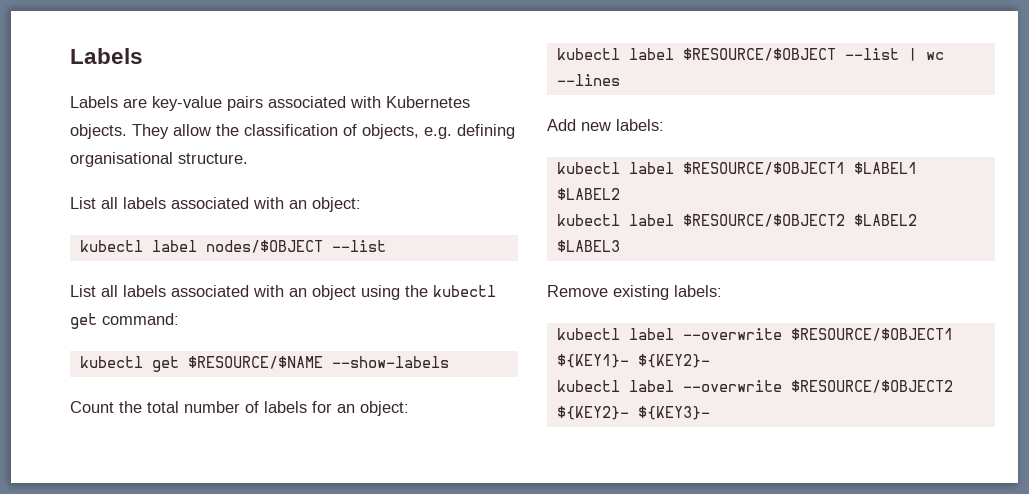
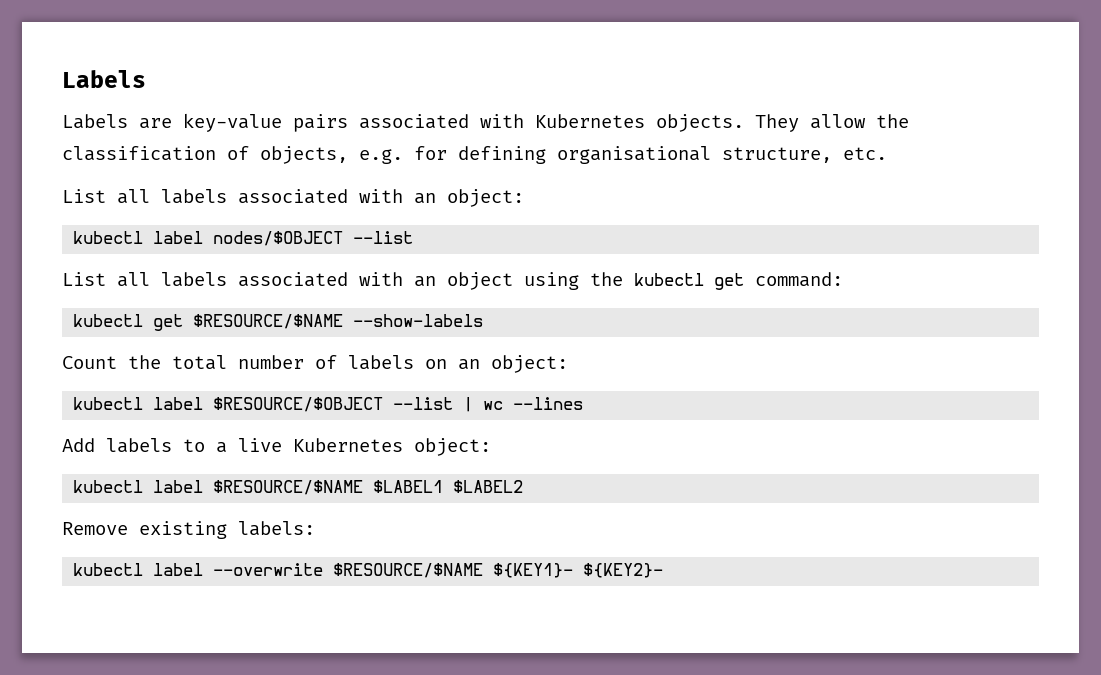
- They allow the classification of objects, e.g. defining organisational structure.
+ They allow the classification of objects, e.g. for defining organisational structure, etc.
- Count the total number of labels for an object:
+ Count the total number of labels on an object:
- Add new labels:
- kubectl label $RESOURCE/$OBJECT1 $LABEL1 $LABEL2
+ Add labels to a live Kubernetes object:
+ kubectl label $RESOURCE/$NAME $LABEL1 $LABEL2
- kubectl label $RESOURCE/$OBJECT2 $LABEL2 $LABEL3
- kubectl label --overwrite $RESOURCE/$OBJECT1 ${KEY1}- ${KEY2}-
+ kubectl label --overwrite $RESOURCE/$NAME ${KEY1}- ${KEY2}-
- kubectl label --overwrite $RESOURCE/$OBJECT2 ${KEY2}- ${KEY3}-

